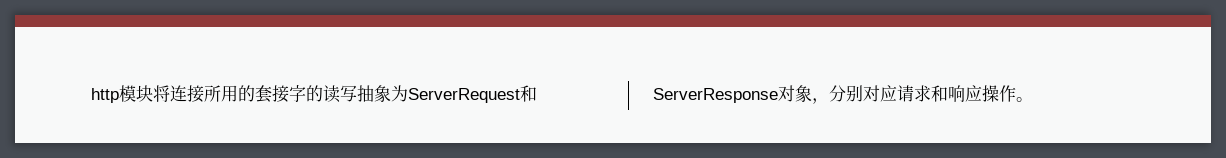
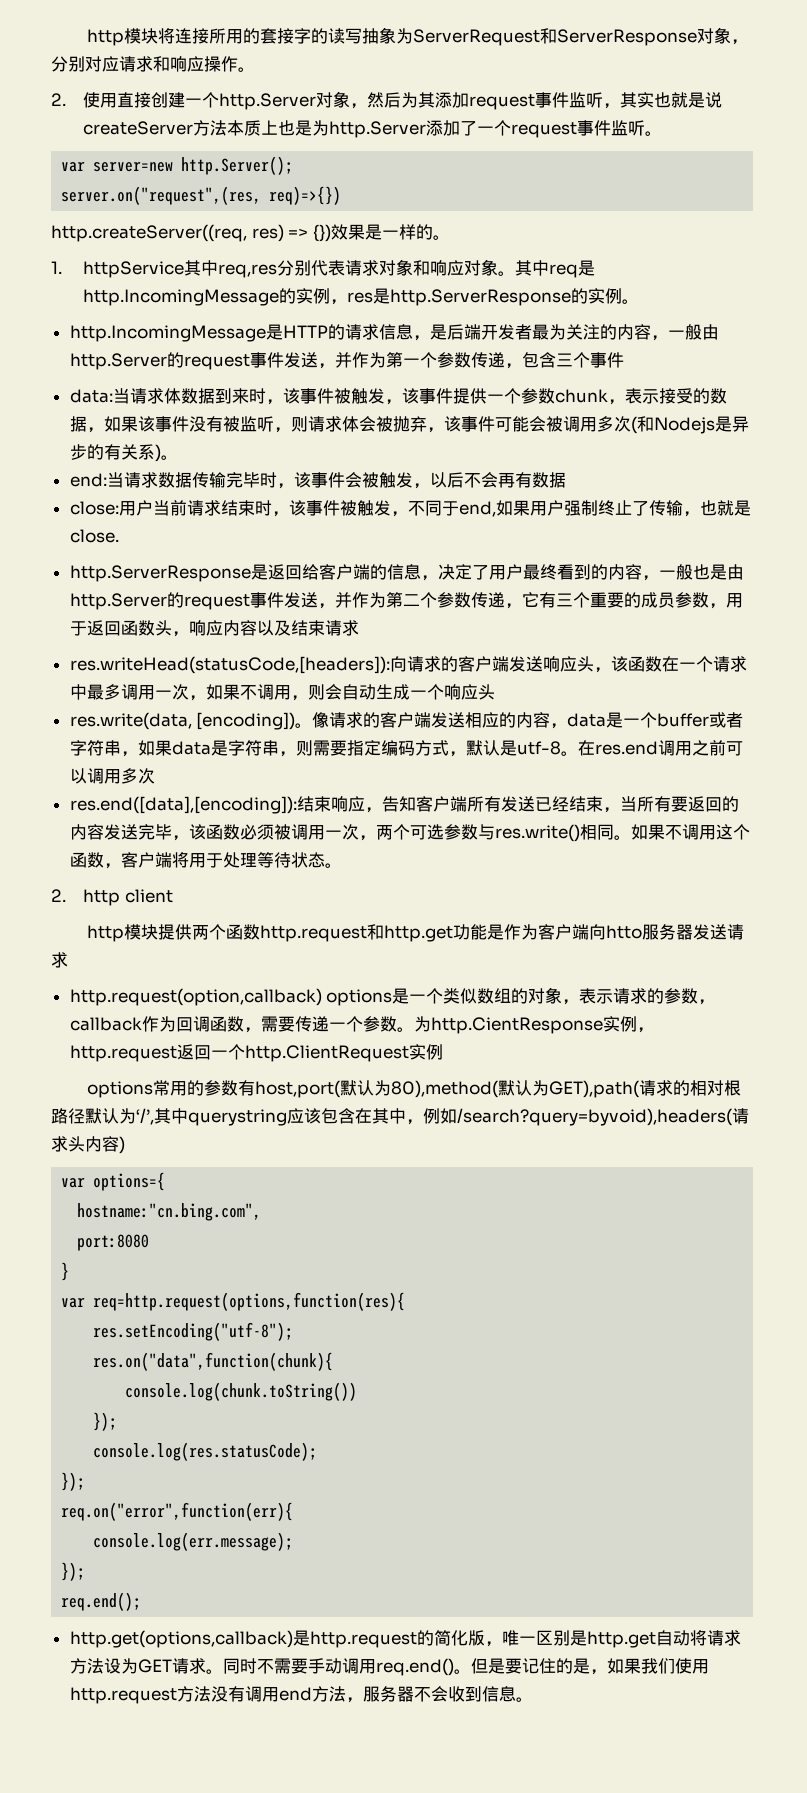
+ 2.使用直接创建一个http.Server对象，然后为其添加request事件监听，其实也就是说createServer方法本质上也是为http.Server添加了一个request事件监听。
+ var server=new http.Server();
+ server.on("request",(res, req)=>{})
+ http.createServer((req, res) => {})效果是一样的。
+ 1. httpService其中req,res分别代表请求对象和响应对象。其中req是http.IncomingMessage的实例，res是http.ServerResponse的实例。
+ http.IncomingMessage是HTTP的请求信息，是后端开发者最为关注的内容，一般由http.Server的request事件发送，并作为第一个参数传递，包含三个事件
+ data:当请求体数据到来时，该事件被触发，该事件提供一个参数chunk，表示接受的数据，如果该事件没有被监听，则请求体会被抛弃，该事件可能会被调用多次(和Nodejs是异步的有关系)。
+ end:当请求数据传输完毕时，该事件会被触发，以后不会再有数据
+ close:用户当前请求结束时，该事件被触发，不同于end,如果用户强制终止了传输，也就是close.
+ http.ServerResponse是返回给客户端的信息，决定了用户最终看到的内容，一般也是由http.Server的request事件发送，并作为第二个参数传递，它有三个重要的成员参数，用于返回函数头，响应内容以及结束请求
+ res.writeHead(statusCode,[headers]):向请求的客户端发送响应头，该函数在一个请求中最多调用一次，如果不调用，则会自动生成一个响应头
+ res.write(data, [encoding])。像请求的客户端发送相应的内容，data是一个buffer或者字符串，如果data是字符串，则需要指定编码方式，默认是utf-8。在res.end调用之前可以调用多次
+ res.end([data],[encoding]):结束响应，告知客户端所有发送已经结束，当所有要返回的内容发送完毕，该函数必须被调用一次，两个可选参数与res.write()相同。如果不调用这个函数，客户端将用于处理等待状态。
+ 2. http client
+ http模块提供两个函数http.request和http.get功能是作为客户端向htto服务器发送请求
+ http.request(option,callback) options是一个类似数组的对象，表示请求的参数，callback作为回调函数，需要传递一个参数。为http.CientResponse实例，http.request返回一个http.ClientRequest实例
+ options常用的参数有host,port(默认为80),method(默认为GET),path(请求的相对根路径默认为‘/’,其中querystring应该包含在其中，例如/search?query=byvoid),headers(请求头内容)
+ var options={
+ hostname:"cn.bing.com",
+ port:8080
+ }
+ var req=http.request(options,function(res){
+ res.setEncoding("utf-8");
+ res.on("data",function(chunk){
+ console.log(chunk.toString())
+ });
+ console.log(res.statusCode);
+ });
+ req.on("error",function(err){
+ console.log(err.message);
+ });
+ req.end();
+ http.get(options,callback)是http.request的简化版，唯一区别是http.get自动将请求方法设为GET请求。同时不需要手动调用req.end()。但是要记住的是，如果我们使用http.request方法没有调用end方法，服务器不会收到信息。

